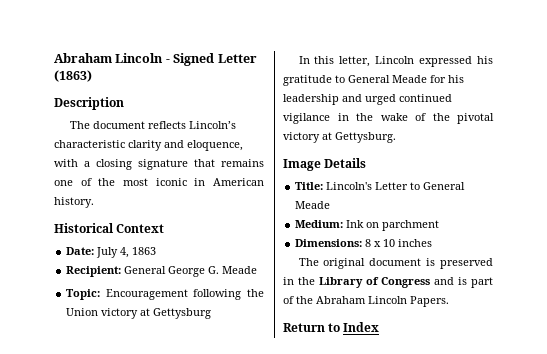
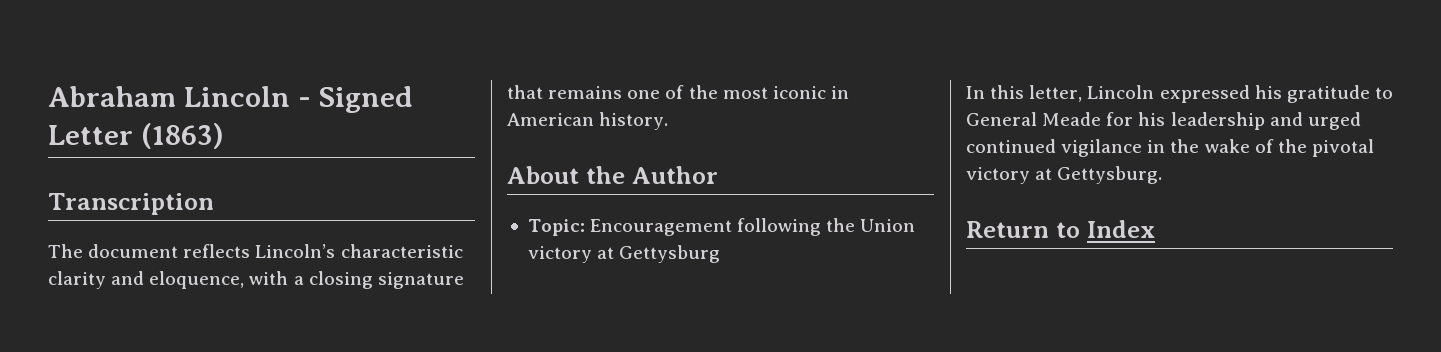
- Description
+ Transcription
- Historical Context
- Date: July 4, 1863
- Recipient: General George G. Meade
+ About the Author
- Image Details
- Title: Lincoln's Letter to General Meade
- Medium: Ink on parchment
- Dimensions: 8 x 10 inches
- The original document is preserved in the Library of Congress and is part of the Abraham Lincoln Papers.

